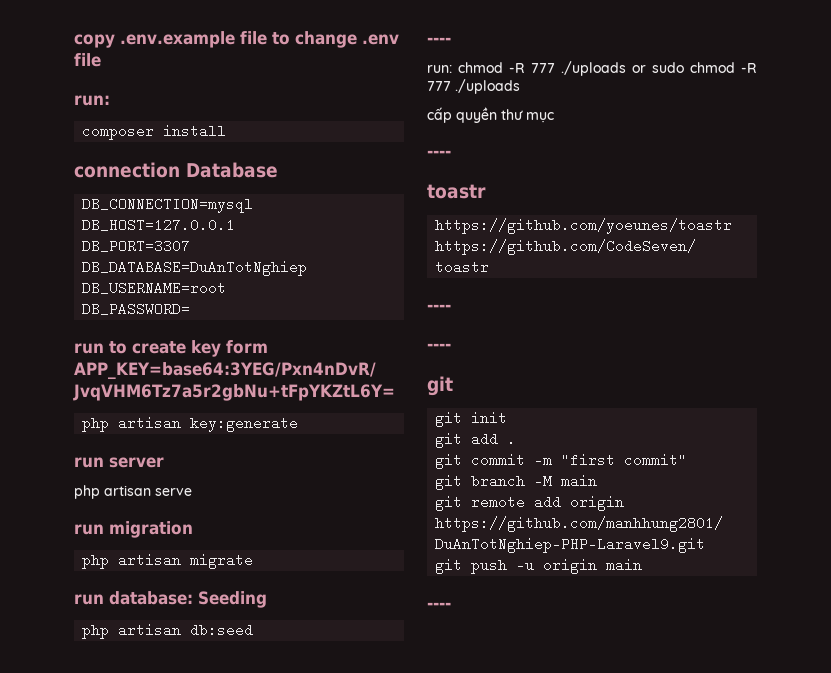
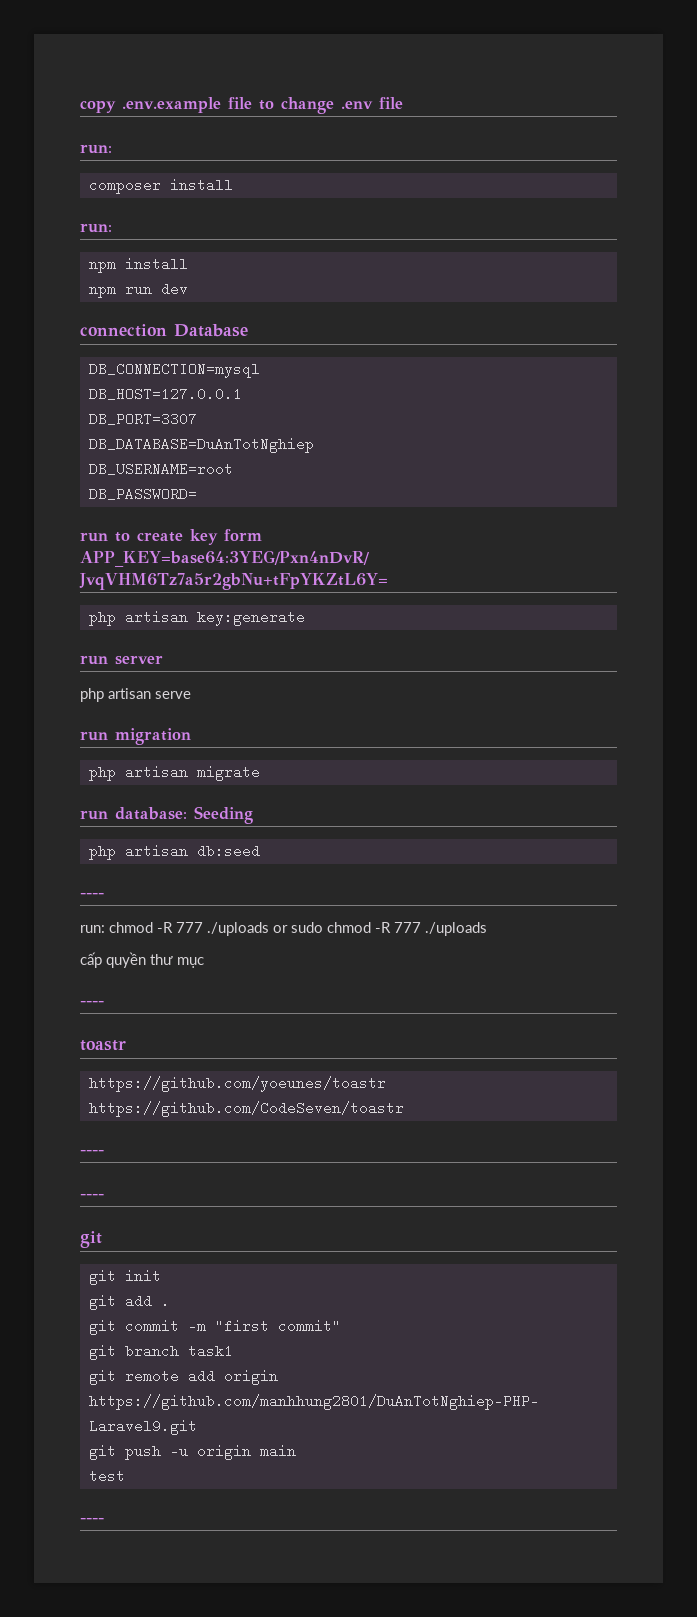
  composer install
+ run:
+ npm install
+ npm run dev
- git branch -M main
+ git branch task1
+ test

